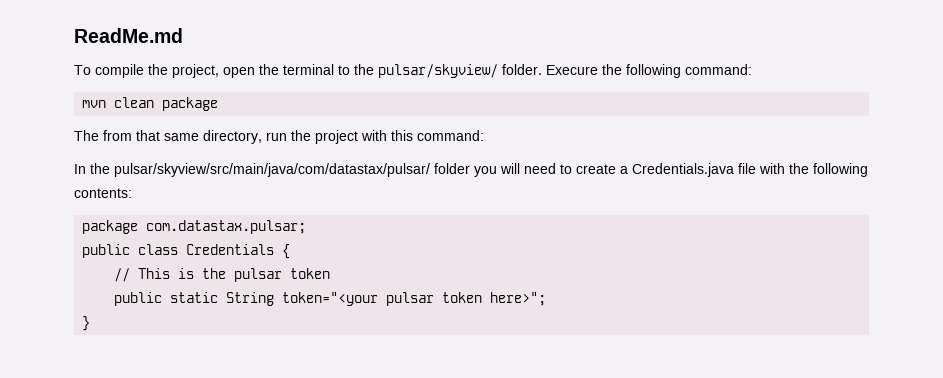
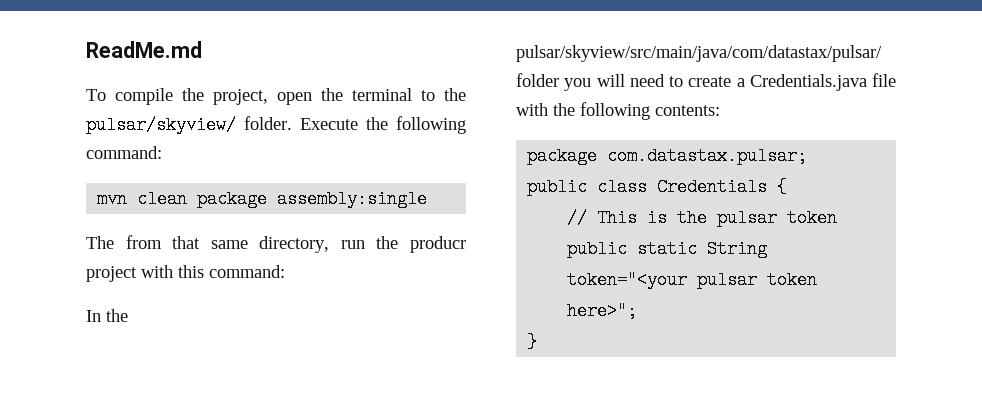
- Execure the following command:
+ Execute the following command:
- mvn clean package
+ mvn clean package assembly:single
- The from that same directory, run the project with this command:
+ The from that same directory, run the producr project with this command:

